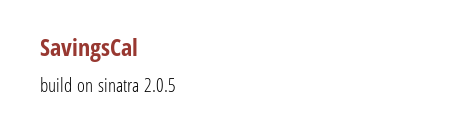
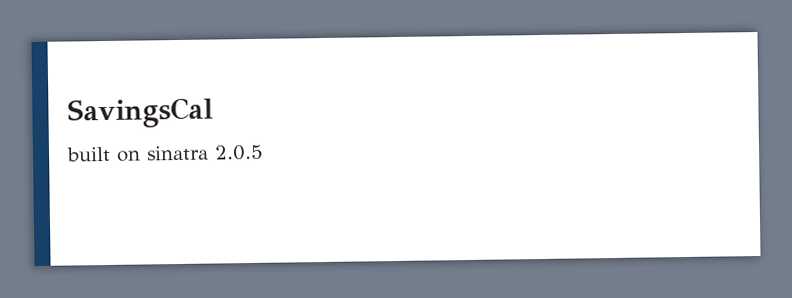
- build on sinatra 2.0.5
+ built on sinatra 2.0.5

